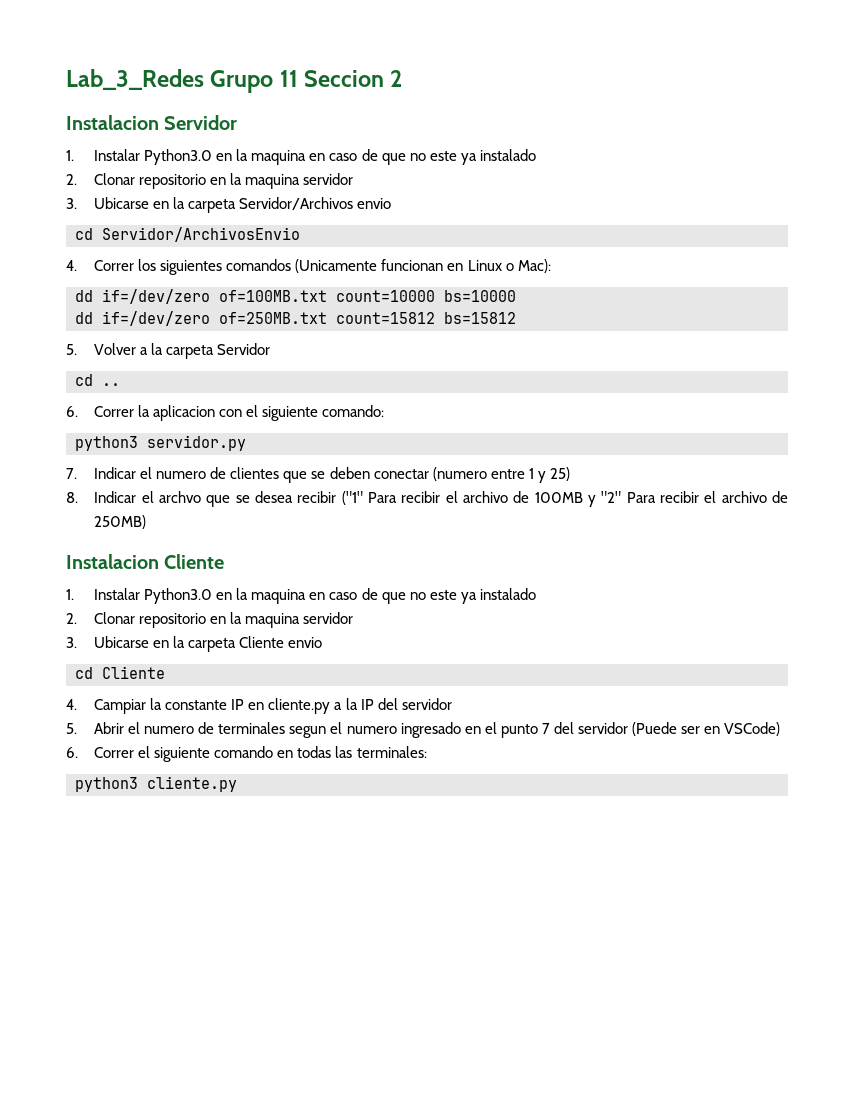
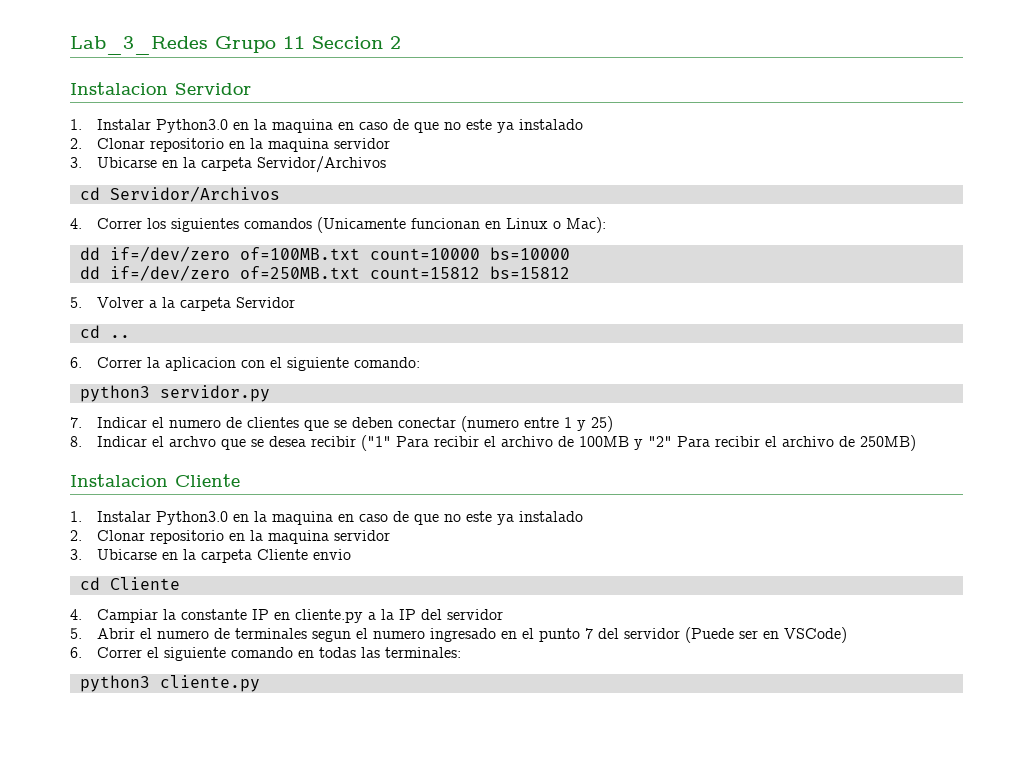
- 3. Ubicarse en la carpeta Servidor/Archivos envio
- cd Servidor/ArchivosEnvio
+ 3. Ubicarse en la carpeta Servidor/Archivos
+ cd Servidor/Archivos

